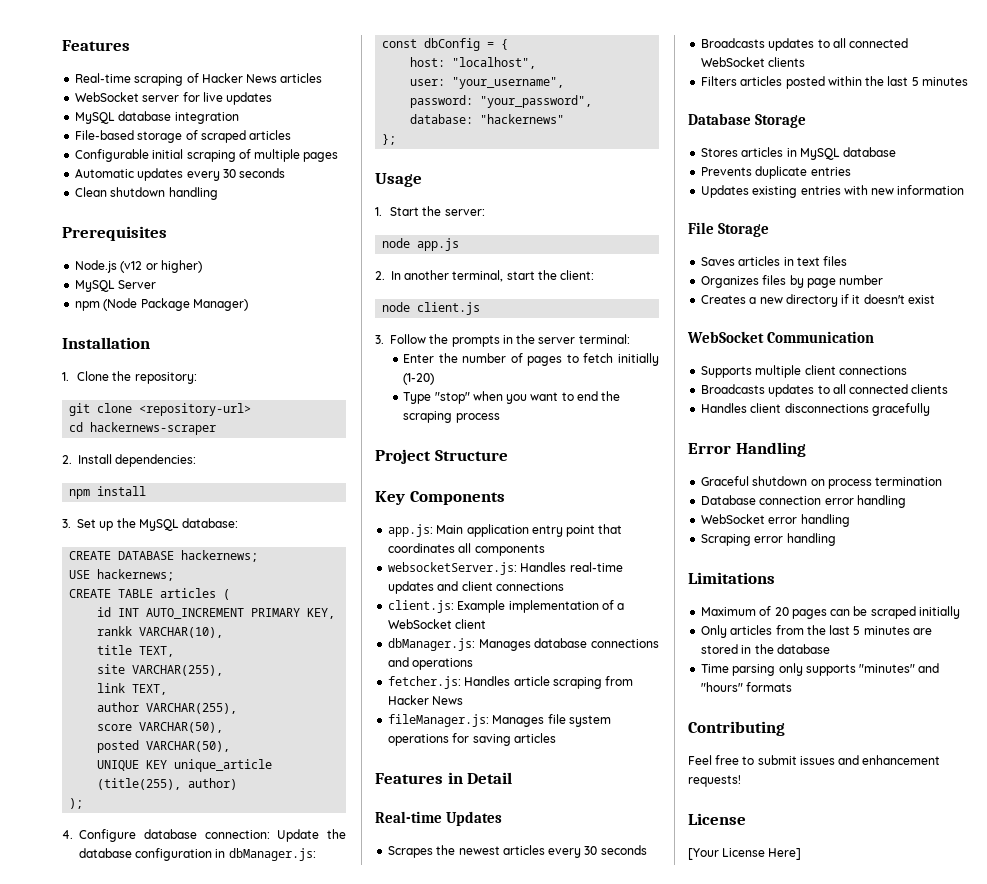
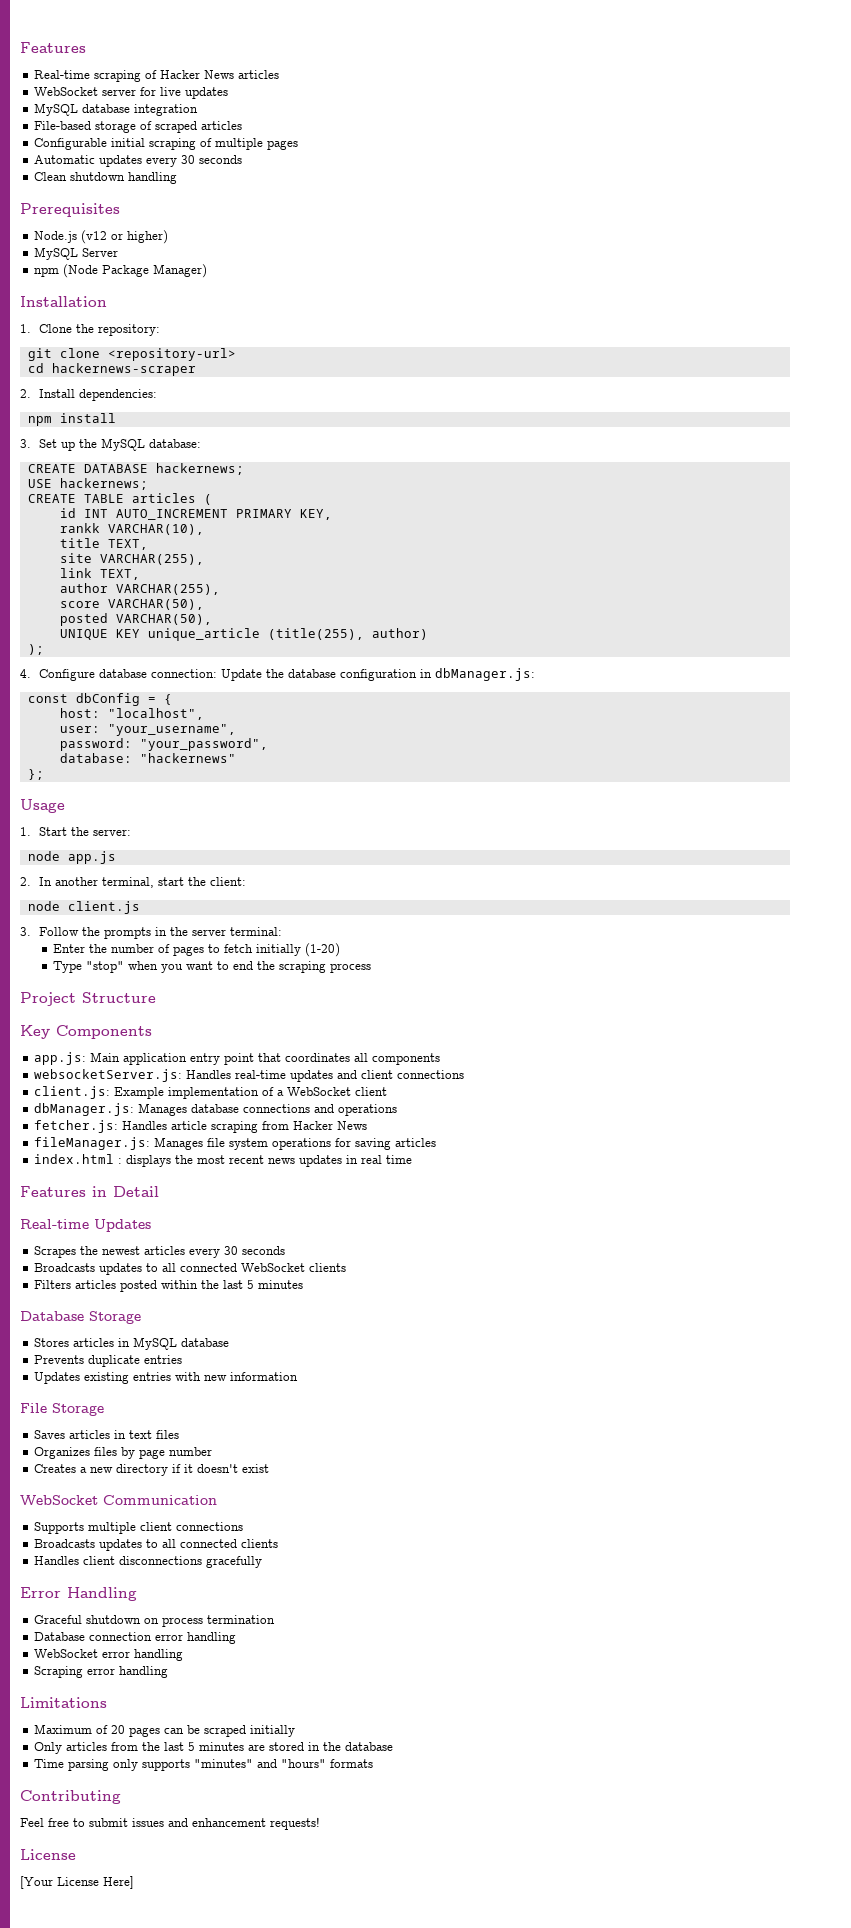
+ index.html : displays the most recent news updates in real time

